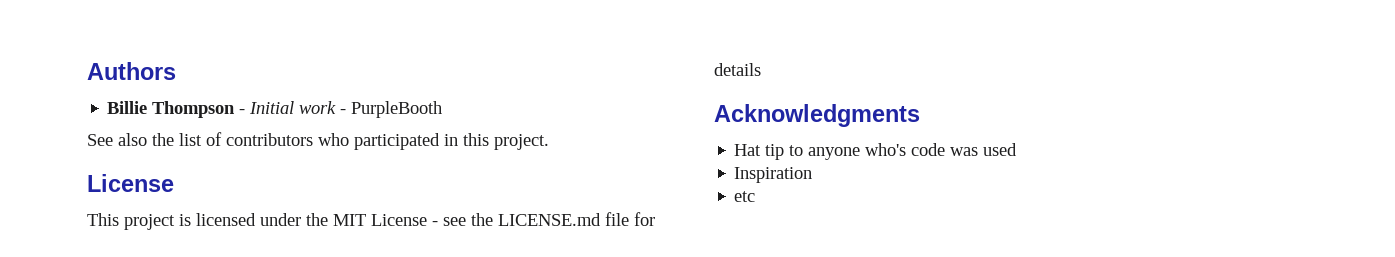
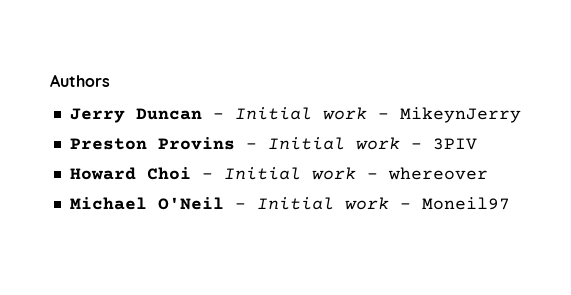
- Billie Thompson - Initial work - PurpleBooth
- See also the list of contributors who participated in this project.
- License
- This project is licensed under the MIT License - see the LICENSE.md file for details
- Acknowledgments
- Hat tip to anyone who's code was used
- Inspiration
- etc
+ Jerry Duncan - Initial work - MikeynJerry
+ Preston Provins - Initial work - 3PIV
+ Howard Choi - Initial work - whereover
+ Michael O'Neil - Initial work - Moneil97

